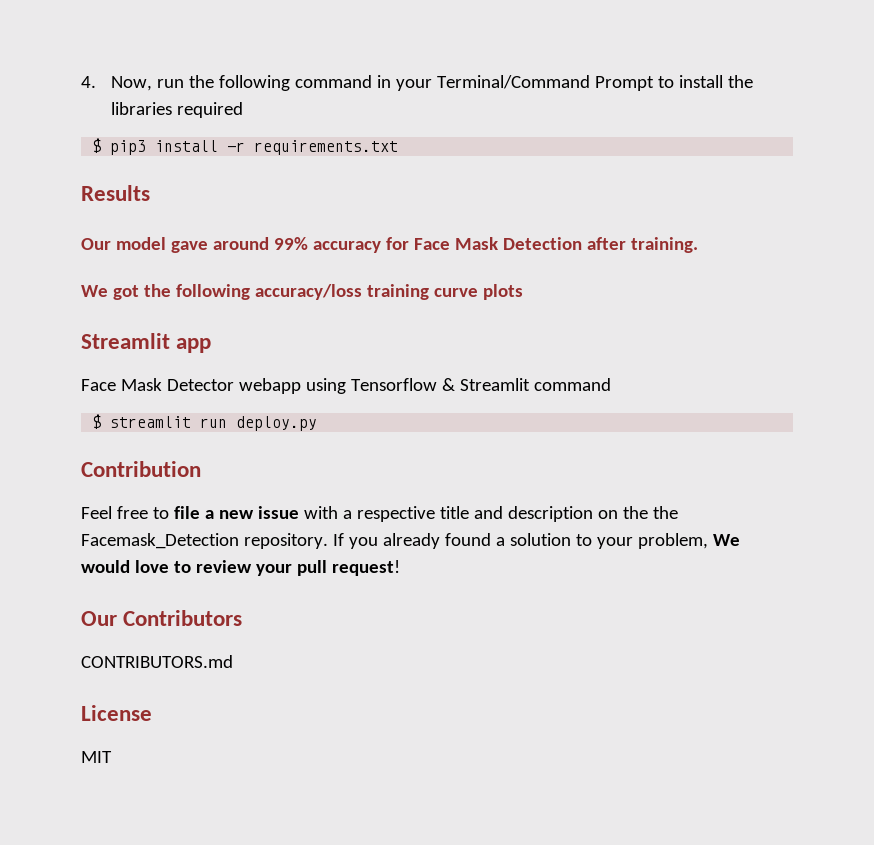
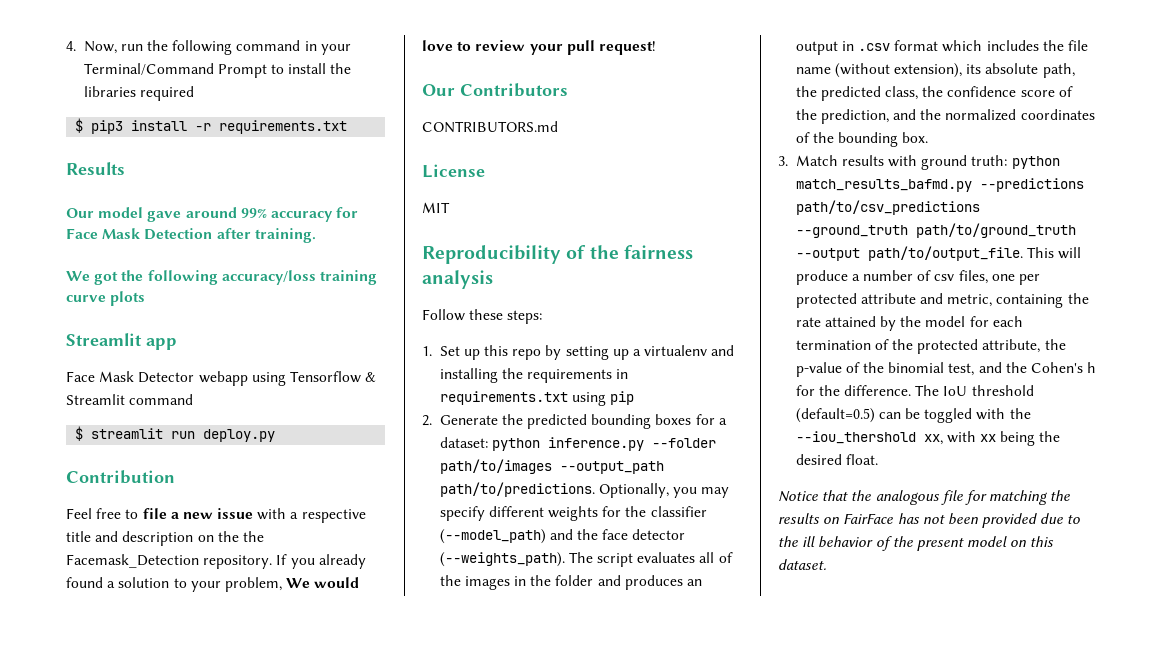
+ Reproducibility of the fairness analysis
+ Follow these steps:
+ 1. Set up this repo by setting up a virtualenv and installing the requirements in requirements.txt using pip
+ 2. Generate the predicted bounding boxes for a dataset: python inference.py --folder path/to/images --output_path path/to/predictions. Optionally, you may specify different weights for the classifier (--model_path) and the face detector (--weights_path). The script evaluates all of the images in the folder and produces an output in .csv format which includes the file name (without extension), its absolute path, the predicted class, the confidence score of the prediction, and the normalized coordinates of the bounding box.
+ 3. Match results with ground truth: python match_results_bafmd.py --predictions path/to/csv_predictions --ground_truth path/to/ground_truth --output path/to/output_file. This will produce a number of csv files, one per protected attribute and metric, containing the rate attained by the model for each termination of the protected attribute, the p-value of the binomial test, and the Cohen's h for the difference. The IoU threshold (default=0.5) can be toggled with the --iou_thershold xx, with xx being the desired float.
+ Notice that the analogous file for matching the results on FairFace has not been provided due to the ill behavior of the present model on this dataset.

